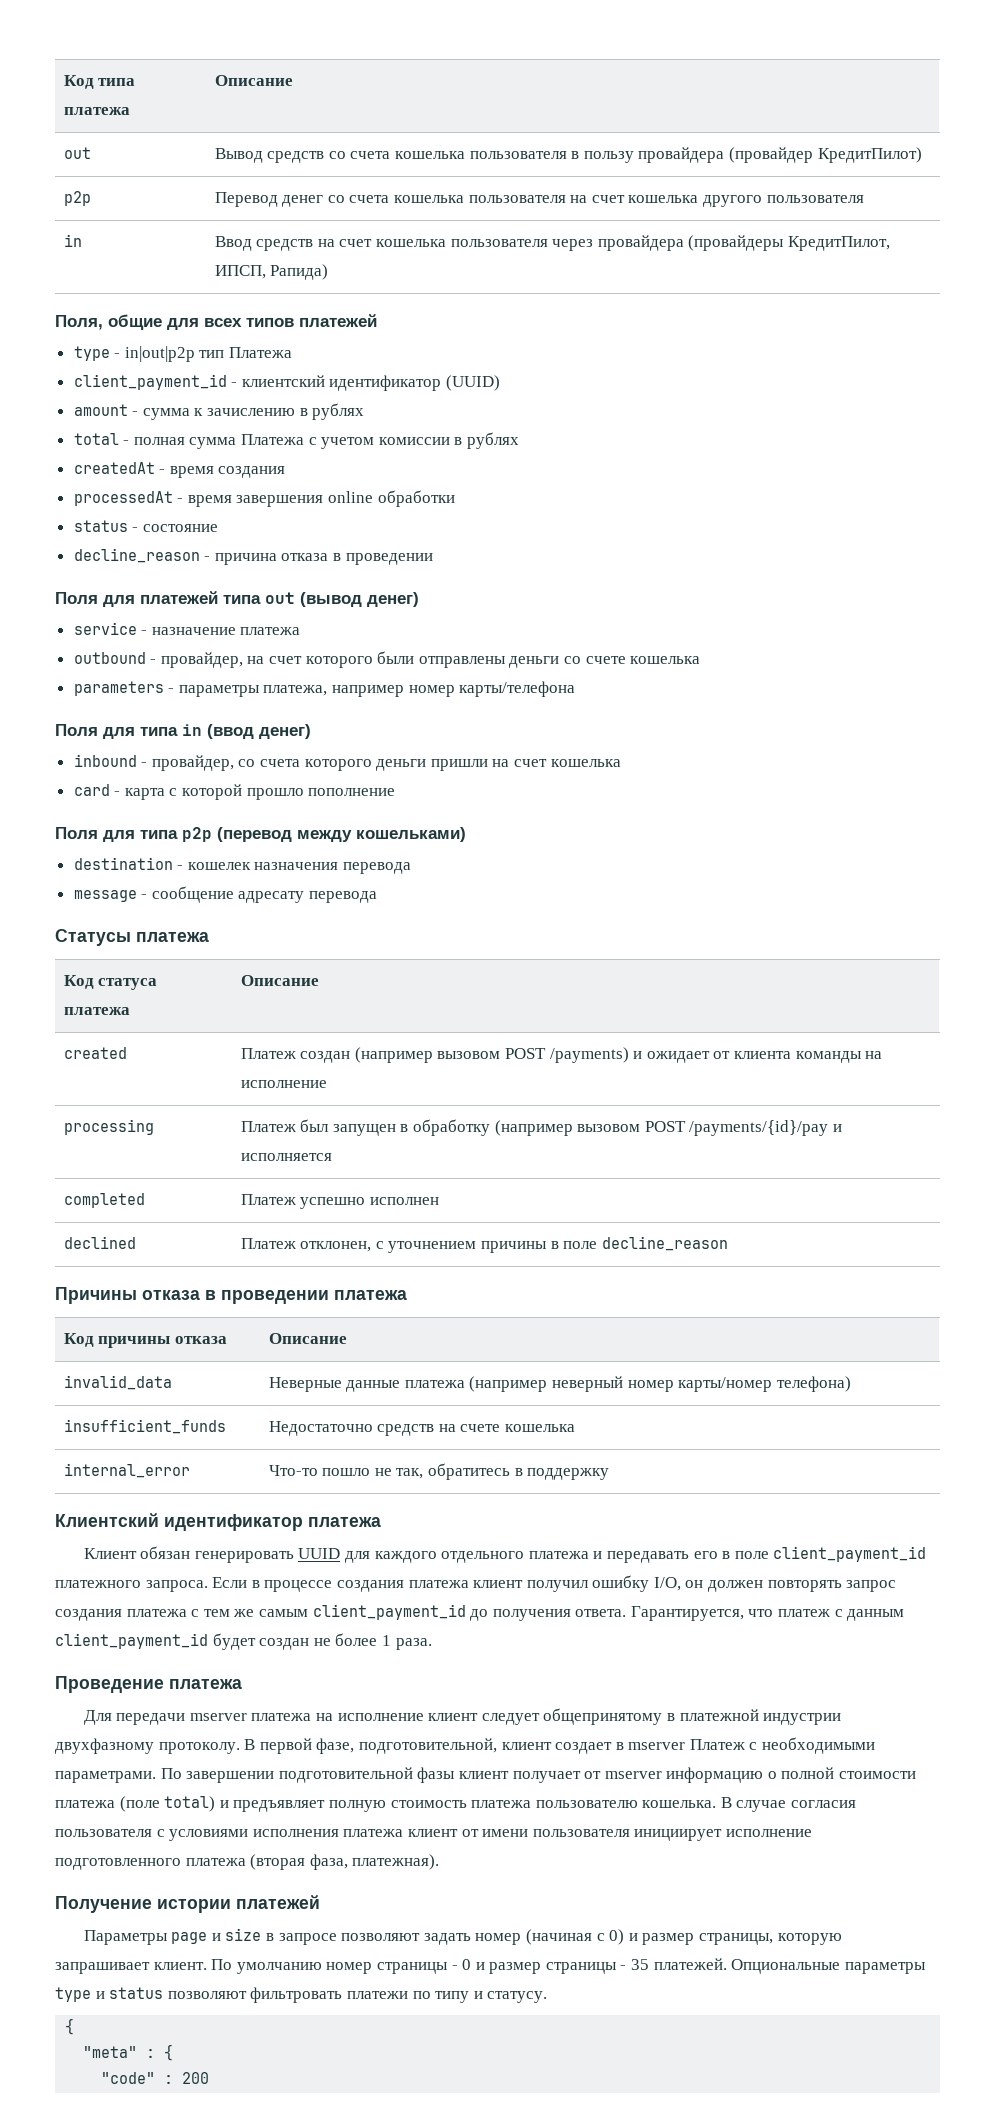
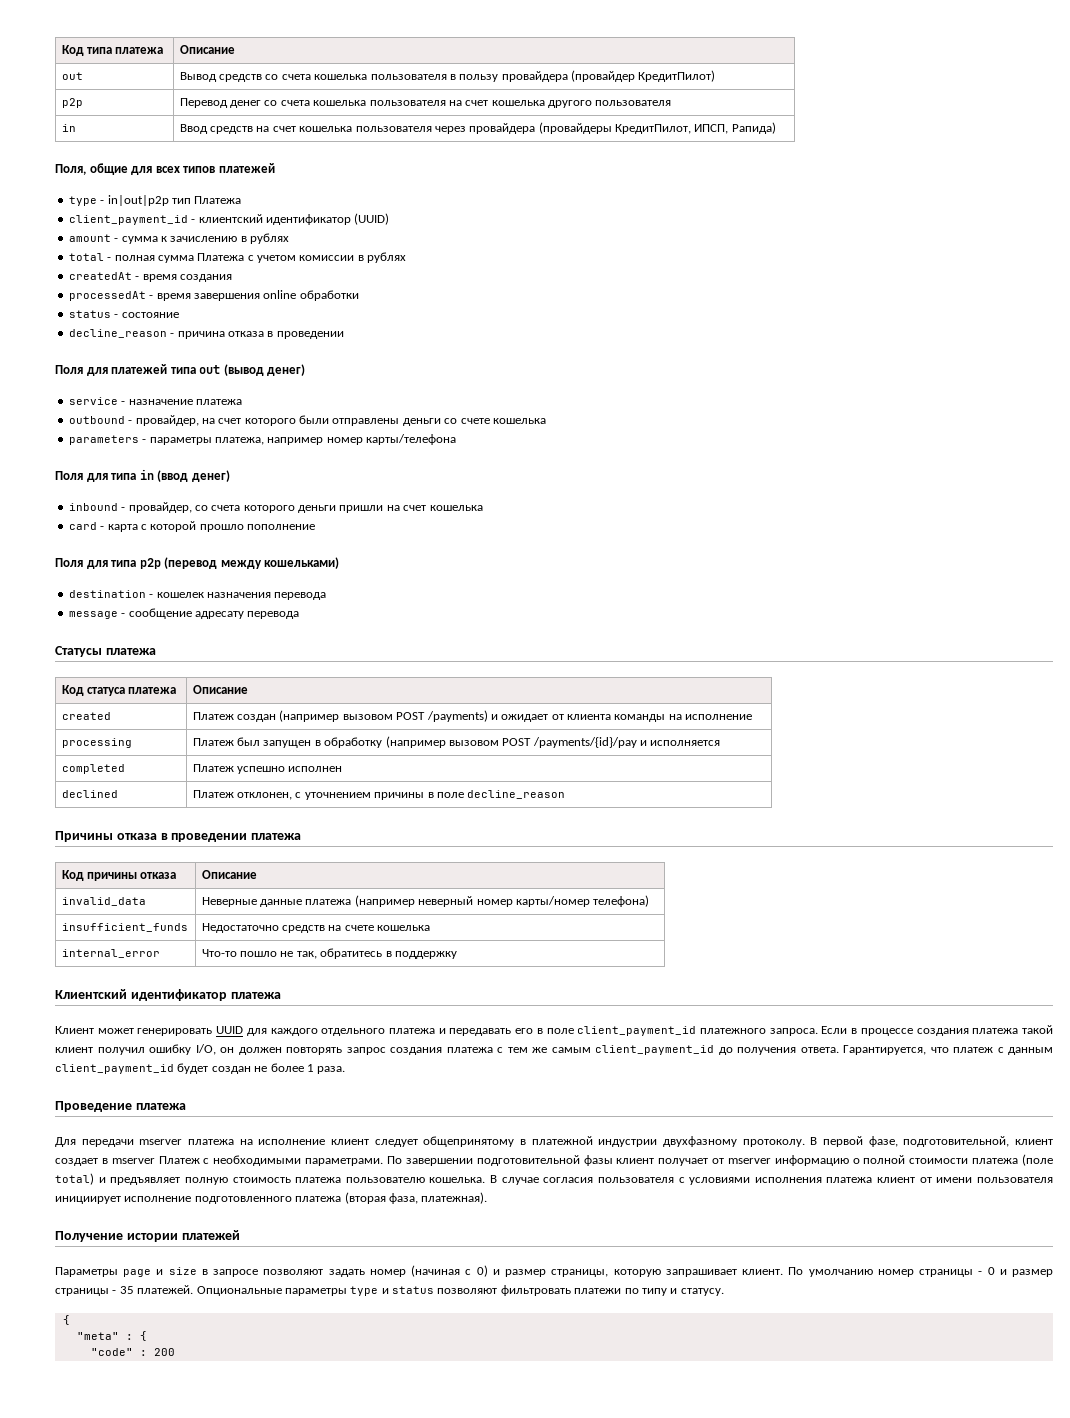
- Клиент обязан генерировать UUID для каждого отдельного платежа и передавать его в поле client_payment_id платежного запроса.
+ Клиент может генерировать UUID для каждого отдельного платежа и передавать его в поле client_payment_id платежного запроса.
- Если в процессе создания платежа клиент получил ошибку I/O, он должен повторять запрос создания платежа с тем же самым client_payment_id до получения ответа.
+ Если в процессе создания платежа такой клиент получил ошибку I/O, он должен повторять запрос создания платежа с тем же самым client_payment_id до получения ответа.

